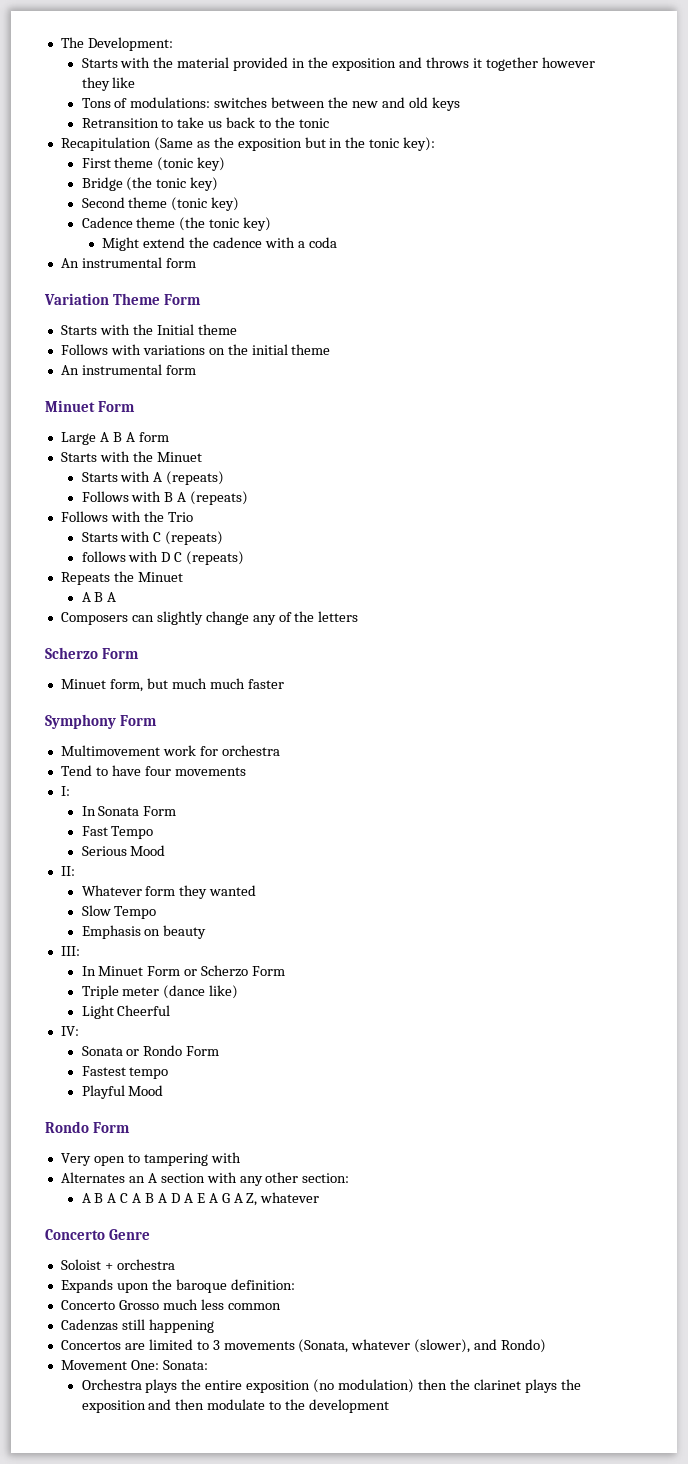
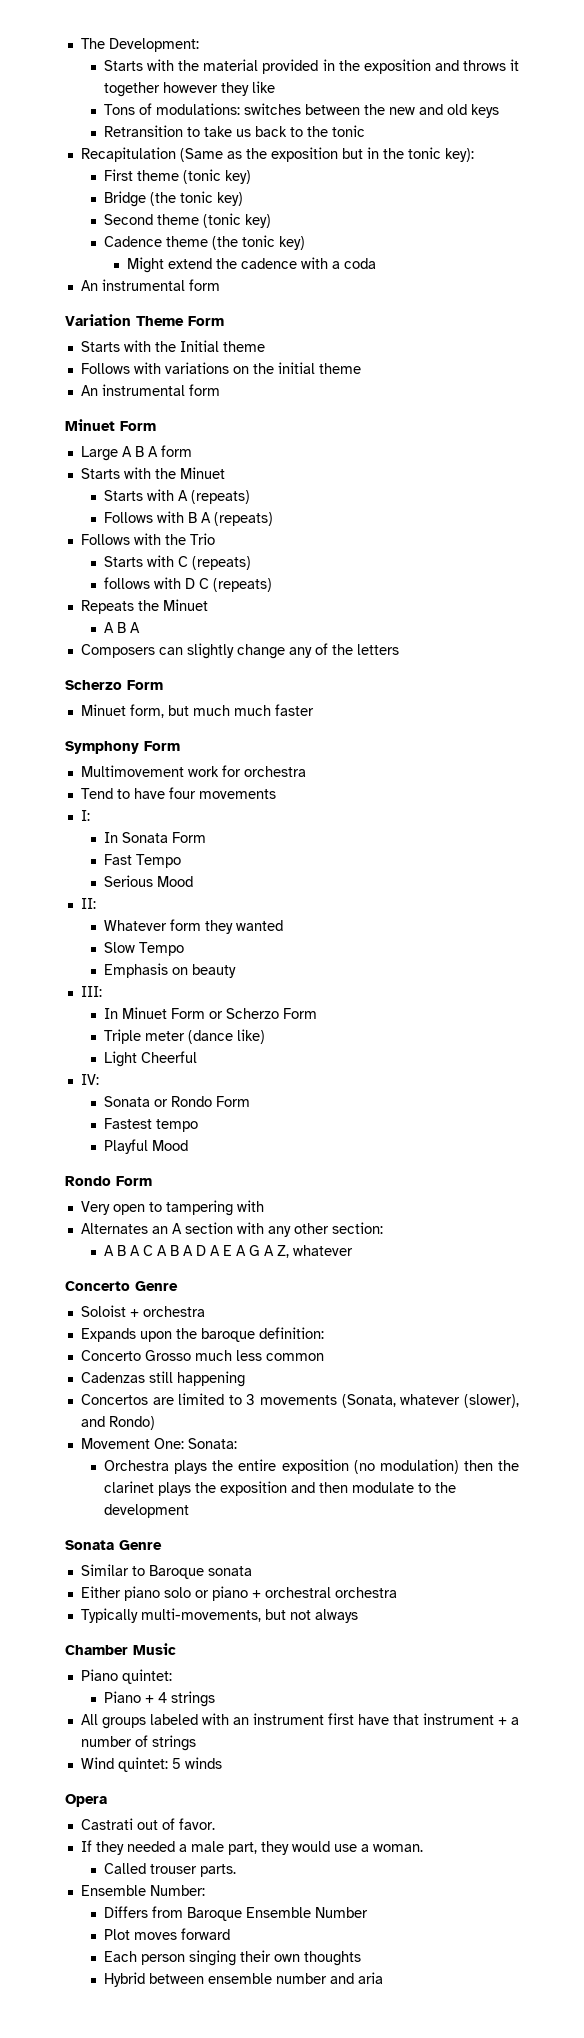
+ Sonata Genre
+ Similar to Baroque sonata
+ Either piano solo or piano + orchestral orchestra
+ Typically multi-movements, but not always
+ Chamber Music
+ Piano quintet:
+ Piano + 4 strings
+ All groups labeled with an instrument first have that instrument + a number of strings
+ Wind quintet: 5 winds
+ Opera
+ Castrati out of favor.
+ If they needed a male part, they would use a woman.
+ Called trouser parts.
+ Ensemble Number:
+ Differs from Baroque Ensemble Number
+ Plot moves forward
+ Each person singing their own thoughts
+ Hybrid between ensemble number and aria

